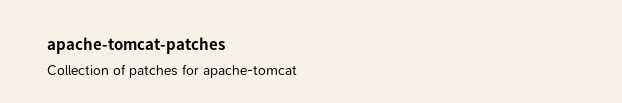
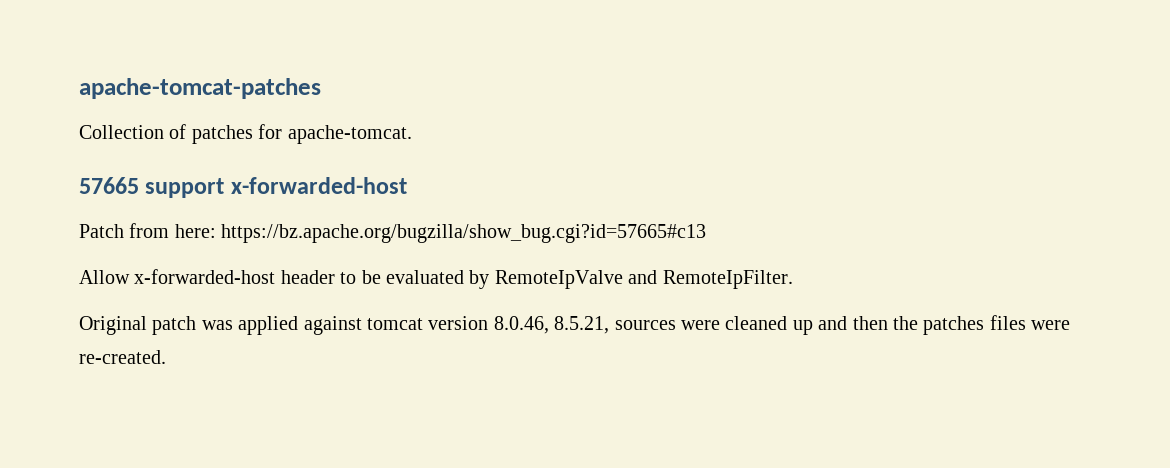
- Collection of patches for apache-tomcat
+ Collection of patches for apache-tomcat.
+ 57665 support x-forwarded-host
+ Patch from here: https://bz.apache.org/bugzilla/show_bug.cgi?id=57665#c13
+ Allow x-forwarded-host header to be evaluated by RemoteIpValve and RemoteIpFilter.
+ Original patch was applied against tomcat version 8.0.46, 8.5.21, sources were cleaned up and then the patches files were re-created.

